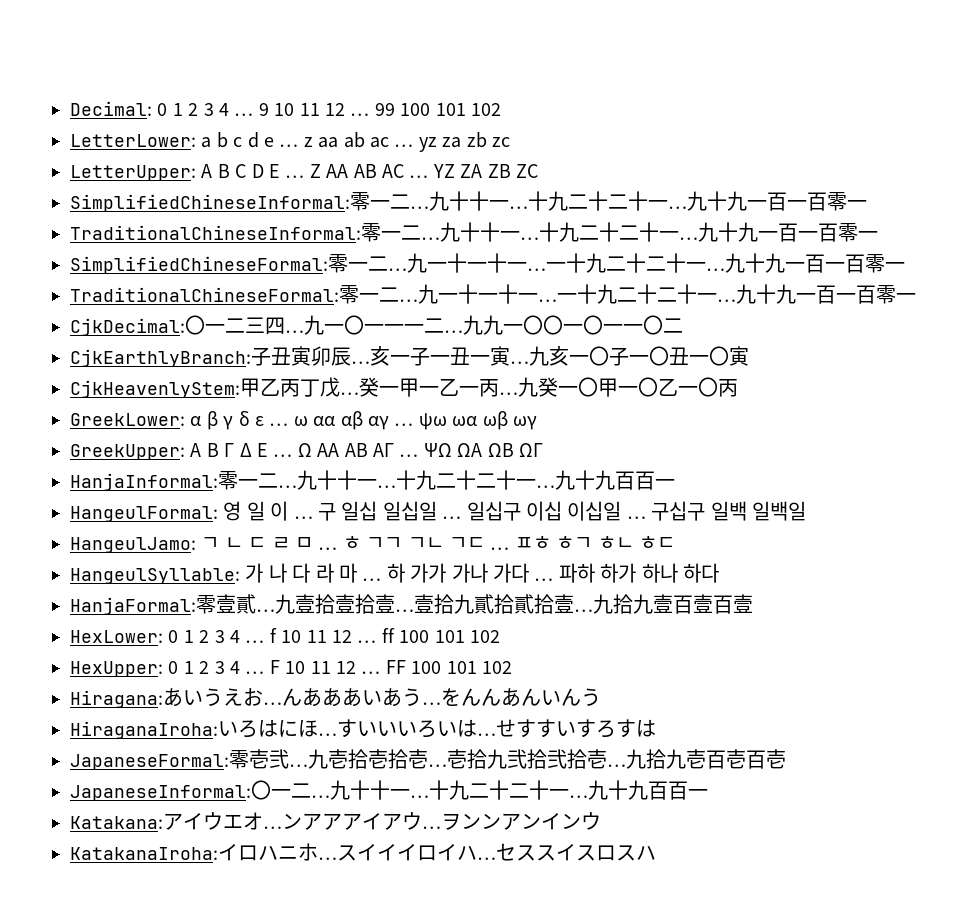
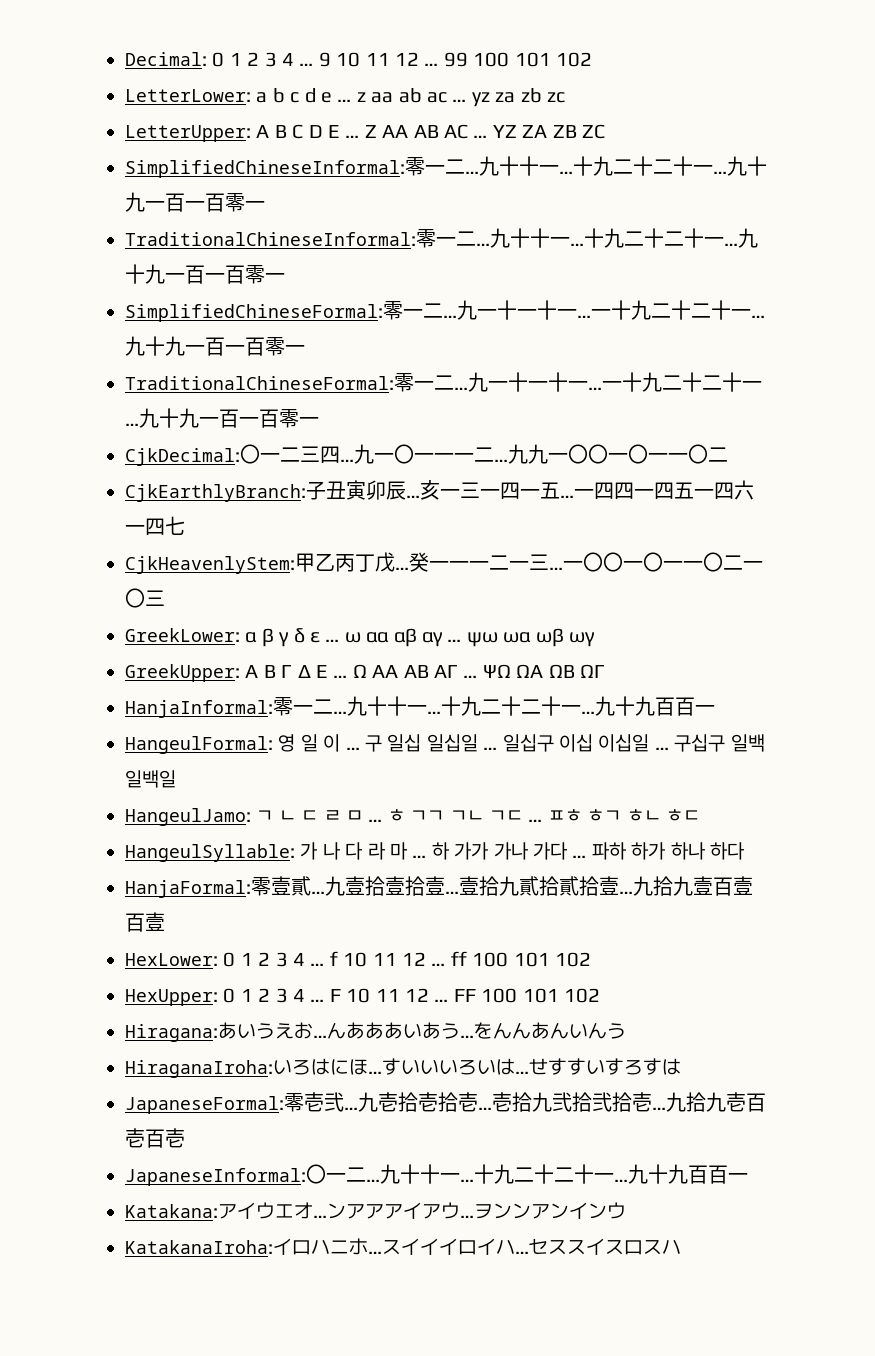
- 亥一子一丑一寅…九亥一〇子一〇丑一〇寅
+ 亥一三一四一五…一四四一四五一四六一四七
- 癸一甲一乙一丙…九癸一〇甲一〇乙一〇丙
+ 癸一一一二一三…一〇〇一〇一一〇二一〇三

